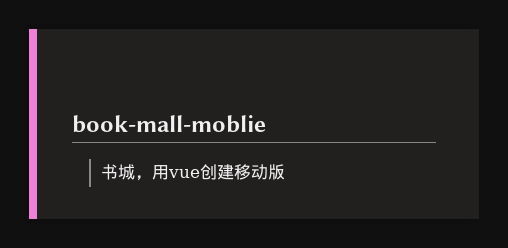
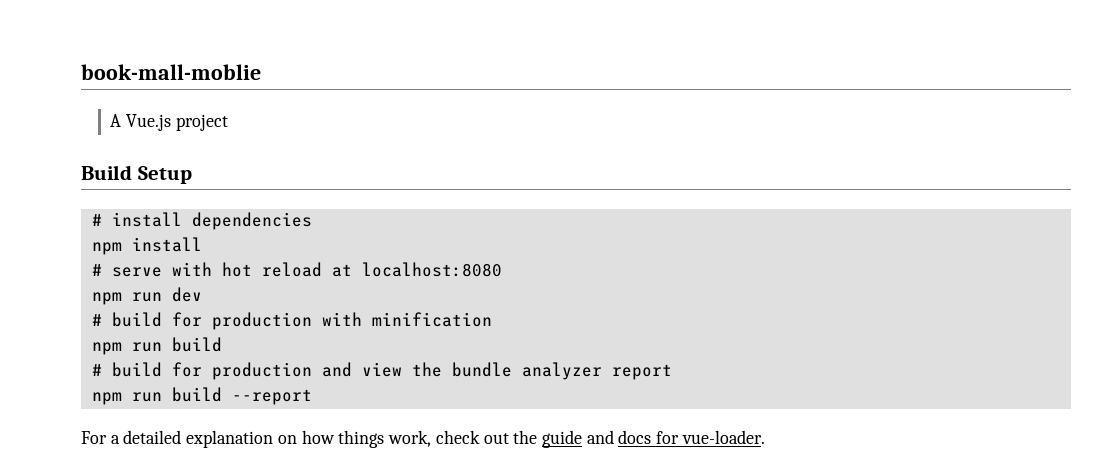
- 书城，用vue创建移动版
+ A Vue.js project
+ Build Setup
+ # install dependencies
+ npm install
+ # serve with hot reload at localhost:8080
+ npm run dev
+ # build for production with minification
+ npm run build
+ # build for production and view the bundle analyzer report
+ npm run build --report
+ For a detailed explanation on how things work, check out the guide and docs for vue-loader.

